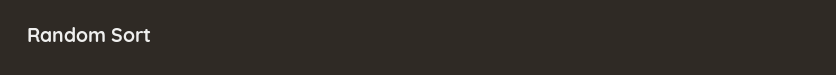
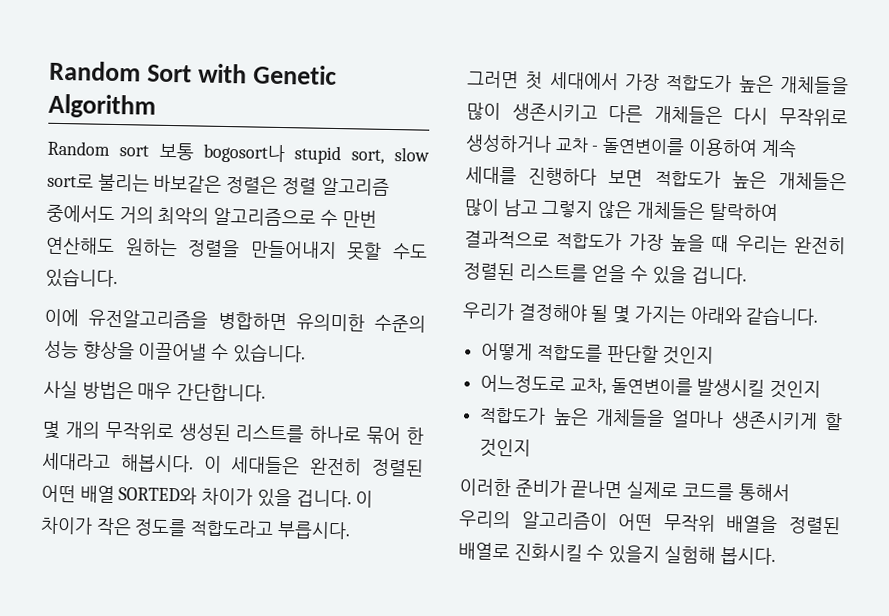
- Random Sort
+ Random Sort with Genetic Algorithm
+ Random sort 보통 bogosort나 stupid sort, slow sort로 불리는 바보같은 정렬은 정렬 알고리즘 중에서도 거의 최악의 알고리즘으로 수 만번 연산해도 원하는 정렬을 만들어내지 못할 수도 있습니다.
+ 이에 유전알고리즘을 병합하면 유의미한 수준의 성능 향상을 이끌어낼 수 있습니다.
+ 사실 방법은 매우 간단합니다.
+ 몇 개의 무작위로 생성된 리스트를 하나로 묶어 한 세대라고 해봅시다. 이 세대들은 완전히 정렬된 어떤 배열 SORTED와 차이가 있을 겁니다. 이 차이가 작은 정도를 적합도라고 부릅시다.
+ 그러면 첫 세대에서 가장 적합도가 높은 개체들을 많이 생존시키고 다른 개체들은 다시 무작위로 생성하거나 교차 - 돌연변이를 이용하여 계속 세대를 진행하다 보면 적합도가 높은 개체들은 많이 남고 그렇지 않은 개체들은 탈락하여 결과적으로 적합도가 가장 높을 때 우리는 완전히 정렬된 리스트를 얻을 수 있을 겁니다.
+ 우리가 결정해야 될 몇 가지는 아래와 같습니다.
+ 어떻게 적합도를 판단할 것인지
+ 어느정도로 교차, 돌연변이를 발생시킬 것인지
+ 적합도가 높은 개체들을 얼마나 생존시키게 할 것인지
+ 이러한 준비가 끝나면 실제로 코드를 통해서 우리의 알고리즘이 어떤 무작위 배열을 정렬된 배열로 진화시킬 수 있을지 실험해 봅시다.

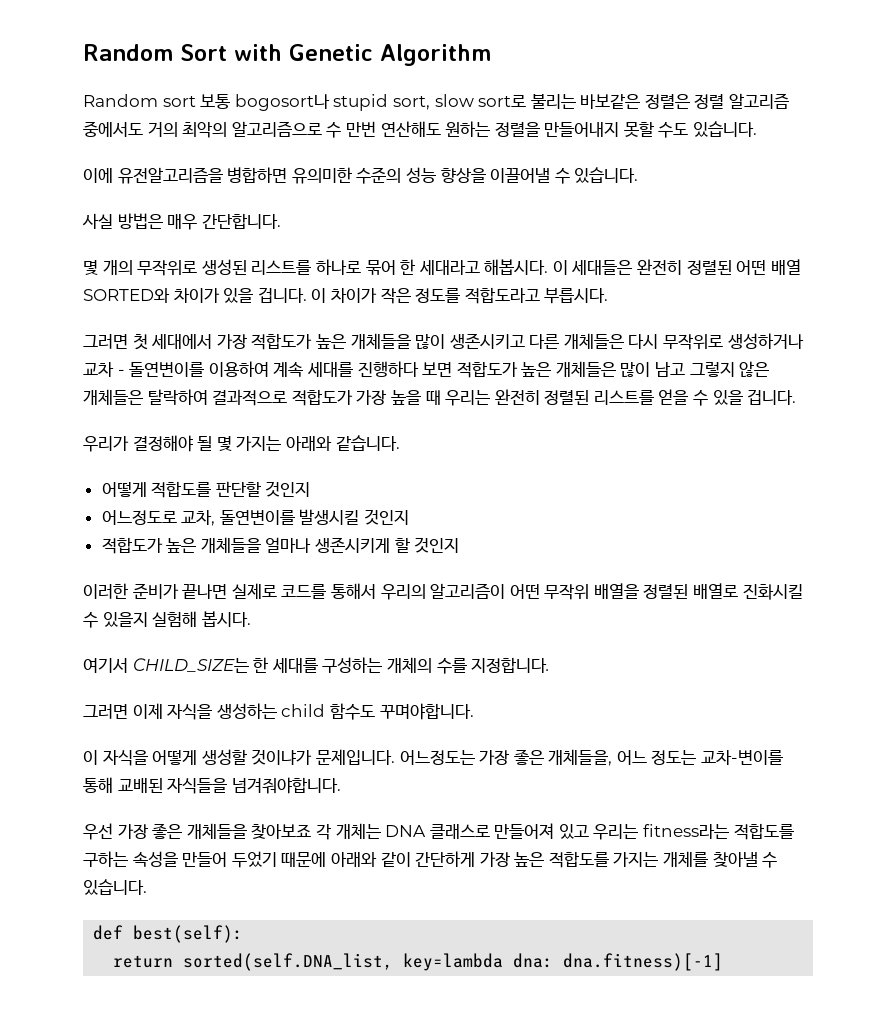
+ 여기서 CHILD_SIZE는 한 세대를 구성하는 개체의 수를 지정합니다.
+ 그러면 이제 자식을 생성하는 child 함수도 꾸며야합니다.
+ 이 자식을 어떻게 생성할 것이냐가 문제입니다. 어느정도는 가장 좋은 개체들을, 어느 정도는 교차-변이를 통해 교배된 자식들을 넘겨줘야합니다.
+ 우선 가장 좋은 개체들을 찾아보죠 각 개체는 DNA 클래스로 만들어져 있고 우리는 fitness라는 적합도를 구하는 속성을 만들어 두었기 때문에 아래와 같이 간단하게 가장 높은 적합도를 가지는 개체를 찾아낼 수 있습니다.
+ def best(self):
+ return sorted(self.DNA_list, key=lambda dna: dna.fitness)[-1]

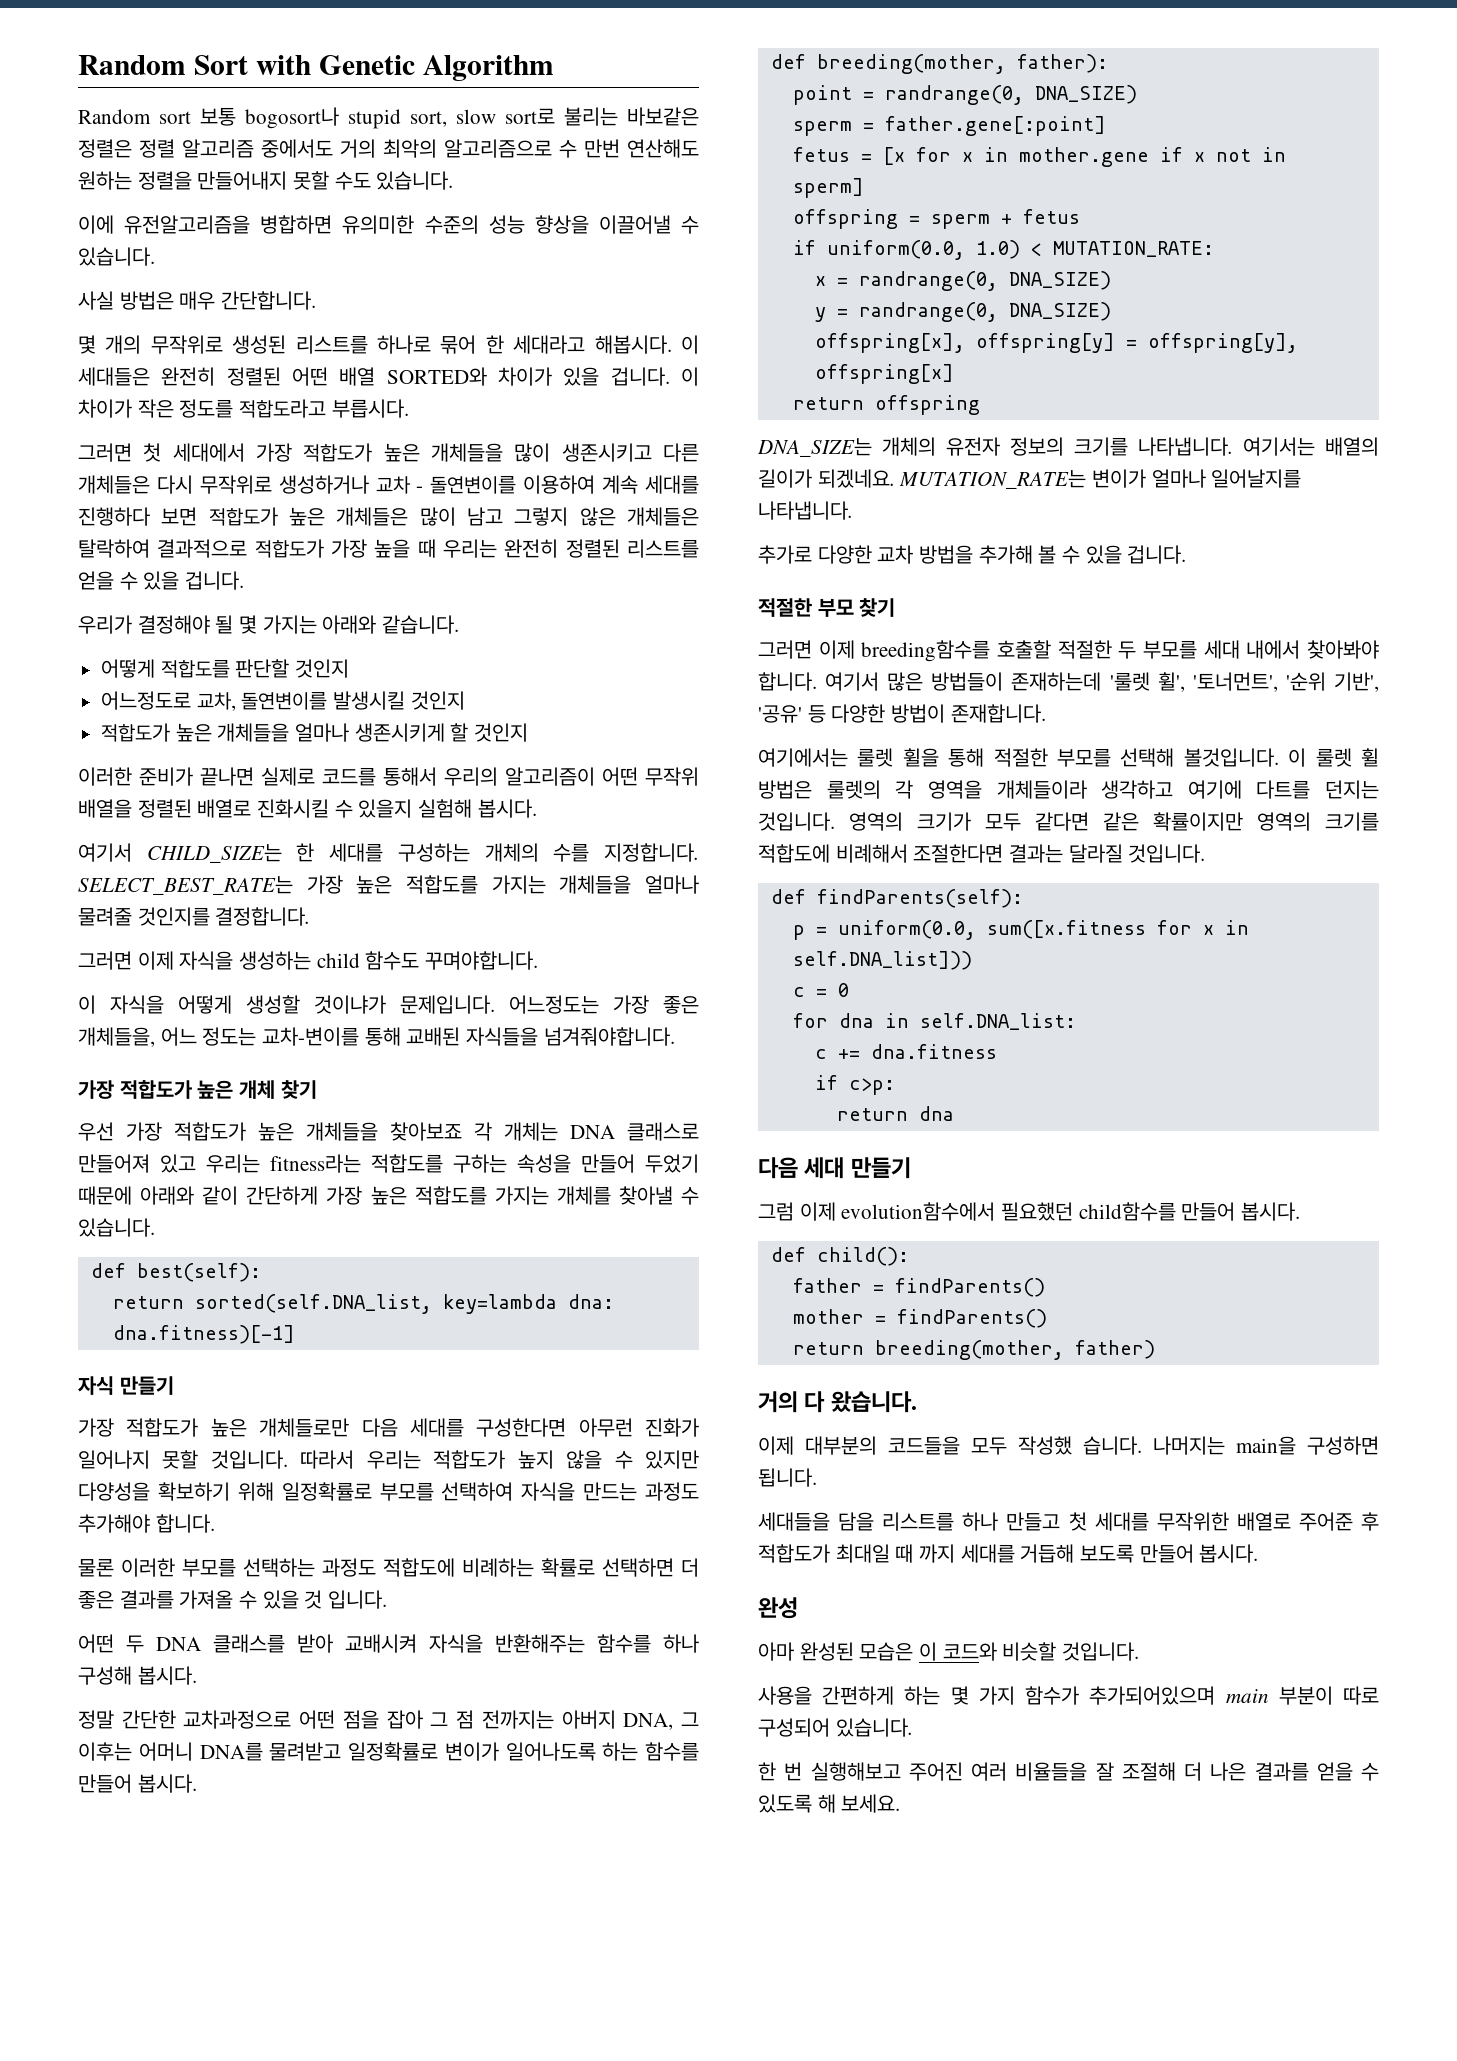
+ SELECT_BEST_RATE는 가장 높은 적합도를 가지는 개체들을 얼마나 물려줄 것인지를 결정합니다.
+ 가장 적합도가 높은 개체 찾기
- 우선 가장 좋은 개체들을 찾아보죠 각 개체는 DNA 클래스로 만들어져 있고 우리는 fitness라는 적합도를 구하는 속성을 만들어 두었기 때문에 아래와 같이 간단하게 가장 높은 적합도를 가지는 개체를 찾아낼 수 있습니다.
+ 우선 가장 적합도가 높은 개체들을 찾아보죠 각 개체는 DNA 클래스로 만들어져 있고 우리는 fitness라는 적합도를 구하는 속성을 만들어 두었기 때문에 아래와 같이 간단하게 가장 높은 적합도를 가지는 개체를 찾아낼 수 있습니다.
+ 자식 만들기
+ 가장 적합도가 높은 개체들로만 다음 세대를 구성한다면 아무런 진화가 일어나지 못할 것입니다. 따라서 우리는 적합도가 높지 않을 수 있지만 다양성을 확보하기 위해 일정확률로 부모를 선택하여 자식을 만드는 과정도 추가해야 합니다.
+ 물론 이러한 부모를 선택하는 과정도 적합도에 비례하는 확률로 선택하면 더 좋은 결과를 가져올 수 있을 것 입니다.
+ 어떤 두 DNA 클래스를 받아 교배시켜 자식을 반환해주는 함수를 하나 구성해 봅시다.
+ 정말 간단한 교차과정으로 어떤 점을 잡아 그 점 전까지는 아버지 DNA, 그 이후는 어머니 DNA를 물려받고 일정확률로 변이가 일어나도록 하는 함수를 만들어 봅시다.
+ def breeding(mother, father):
+ point = randrange(0, DNA_SIZE)
+ sperm = father.gene[:point]
+ fetus = [x for x in mother.gene if x not in sperm]
+ offspring = sperm + fetus
+ if uniform(0.0, 1.0) < MUTATION_RATE:
+ x = randrange(0, DNA_SIZE)
+ y = randrange(0, DNA_SIZE)
+ offspring[x], offspring[y] = offspring[y], offspring[x]
+ return offspring
+ DNA_SIZE는 개체의 유전자 정보의 크기를 나타냅니다. 여기서는 배열의 길이가 되겠네요. MUTATION_RATE는 변이가 얼마나 일어날지를 나타냅니다.
+ 추가로 다양한 교차 방법을 추가해 볼 수 있을 겁니다.
+ 적절한 부모 찾기
+ 그러면 이제 breeding함수를 호출할 적절한 두 부모를 세대 내에서 찾아봐야 합니다. 여기서 많은 방법들이 존재하는데 '룰렛 휠', '토너먼트', '순위 기반', '공유' 등 다양한 방법이 존재합니다.
+ 여기에서는 룰렛 휠을 통해 적절한 부모를 선택해 볼것입니다. 이 룰렛 휠 방법은 룰렛의 각 영역을 개체들이라 생각하고 여기에 다트를 던지는 것입니다. 영역의 크기가 모두 같다면 같은 확률이지만 영역의 크기를 적합도에 비례해서 조절한다면 결과는 달라질 것입니다.
+ def findParents(self):
+ p = uniform(0.0, sum([x.fitness for x in self.DNA_list]))
+ c = 0
+ for dna in self.DNA_list:
+ c += dna.fitness
+ if c>p:
+ return dna
+ 다음 세대 만들기
+ 그럼 이제 evolution함수에서 필요했던 child함수를 만들어 봅시다.
+ def child():
+ father = findParents()
+ mother = findParents()
+ return breeding(mother, father)
+ 거의 다 왔습니다.
+ 이제 대부분의 코드들을 모두 작성했 습니다. 나머지는 main을 구성하면 됩니다.
+ 세대들을 담을 리스트를 하나 만들고 첫 세대를 무작위한 배열로 주어준 후 적합도가 최대일 때 까지 세대를 거듭해 보도록 만들어 봅시다.
+ 완성
+ 아마 완성된 모습은 이 코드와 비슷할 것입니다.
+ 사용을 간편하게 하는 몇 가지 함수가 추가되어있으며 main 부분이 따로 구성되어 있습니다.
+ 한 번 실행해보고 주어진 여러 비율들을 잘 조절해 더 나은 결과를 얻을 수 있도록 해 보세요.

